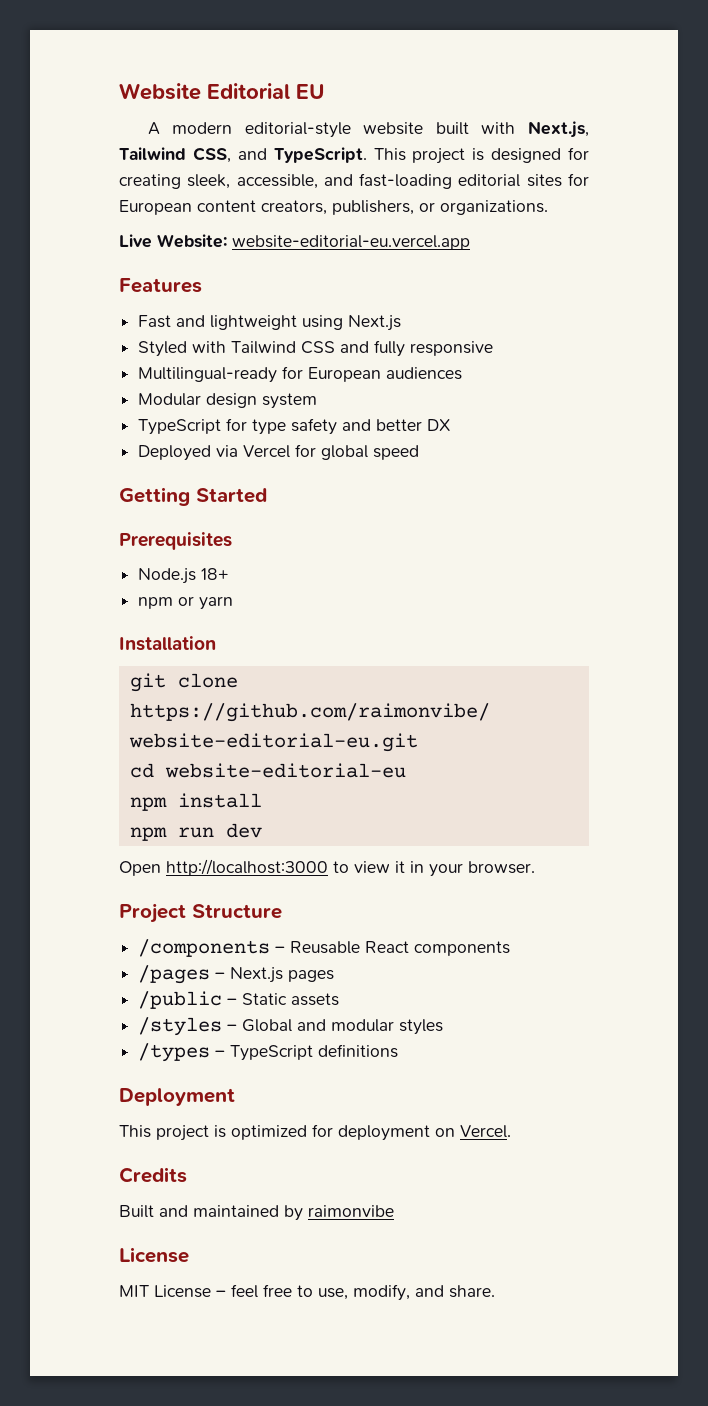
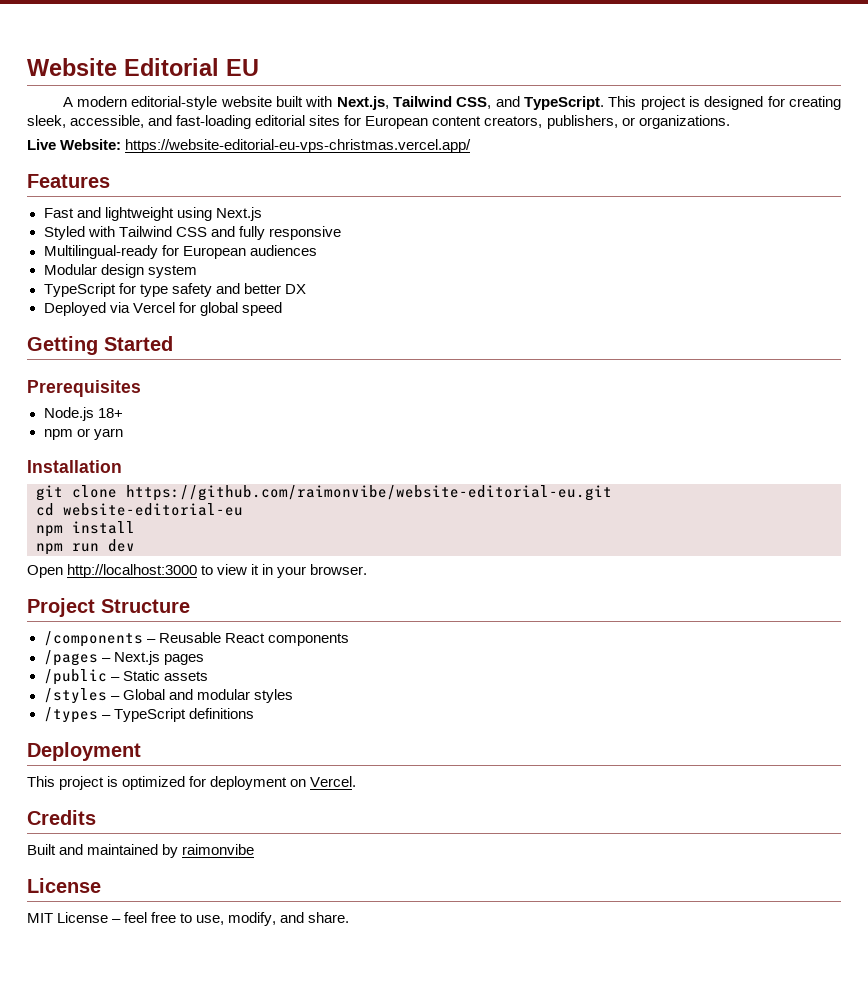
- Live Website: website-editorial-eu.vercel.app
+ Live Website: https://website-editorial-eu-vps-christmas.vercel.app/

